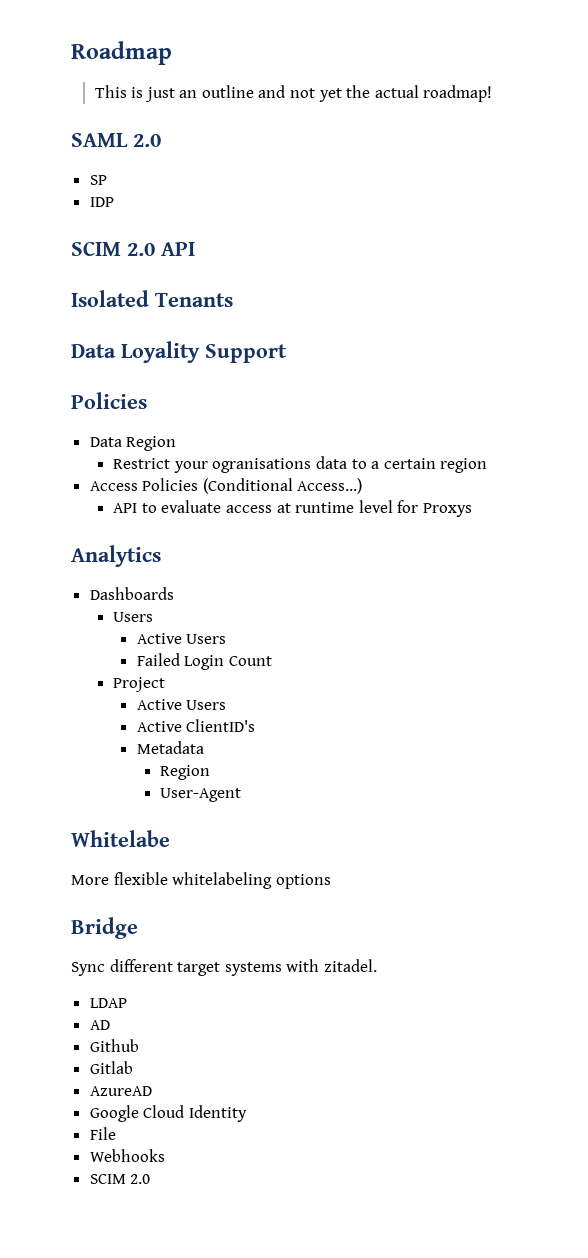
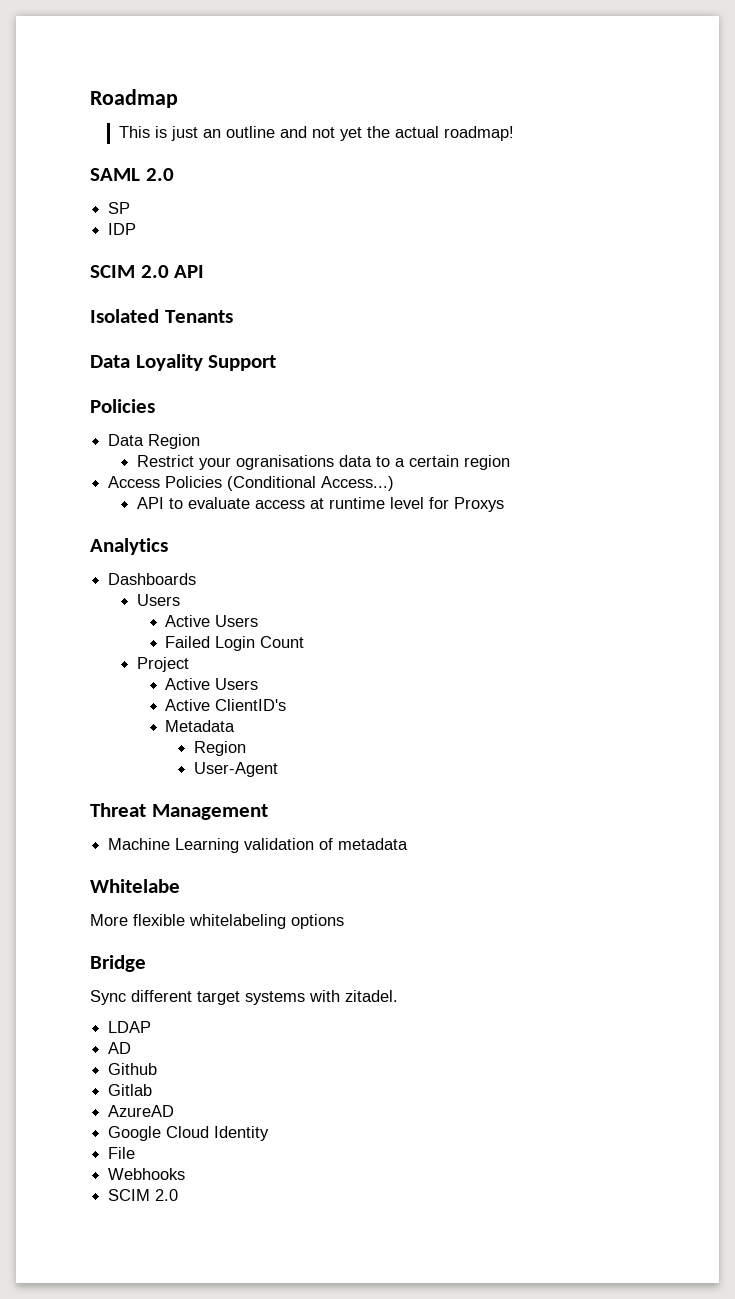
+ Threat Management
+ Machine Learning validation of metadata

